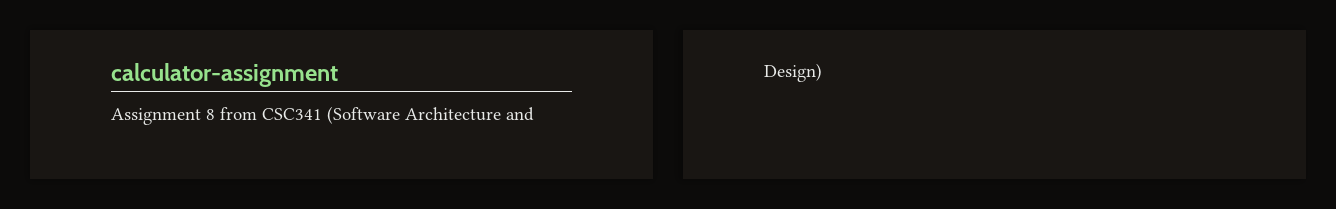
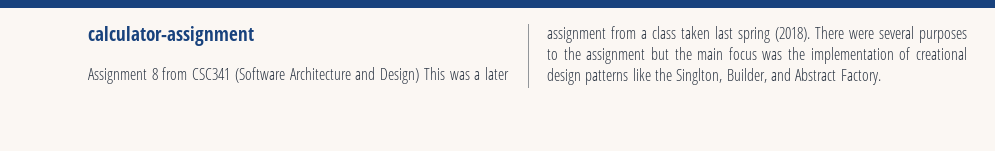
- Assignment 8 from CSC341 (Software Architecture and Design)
+ Assignment 8 from CSC341 (Software Architecture and Design) This was a later assignment from a class taken last spring (2018). There were several purposes to the assignment but the main focus was the implementation of creational design patterns like the Singlton, Builder, and Abstract Factory.

